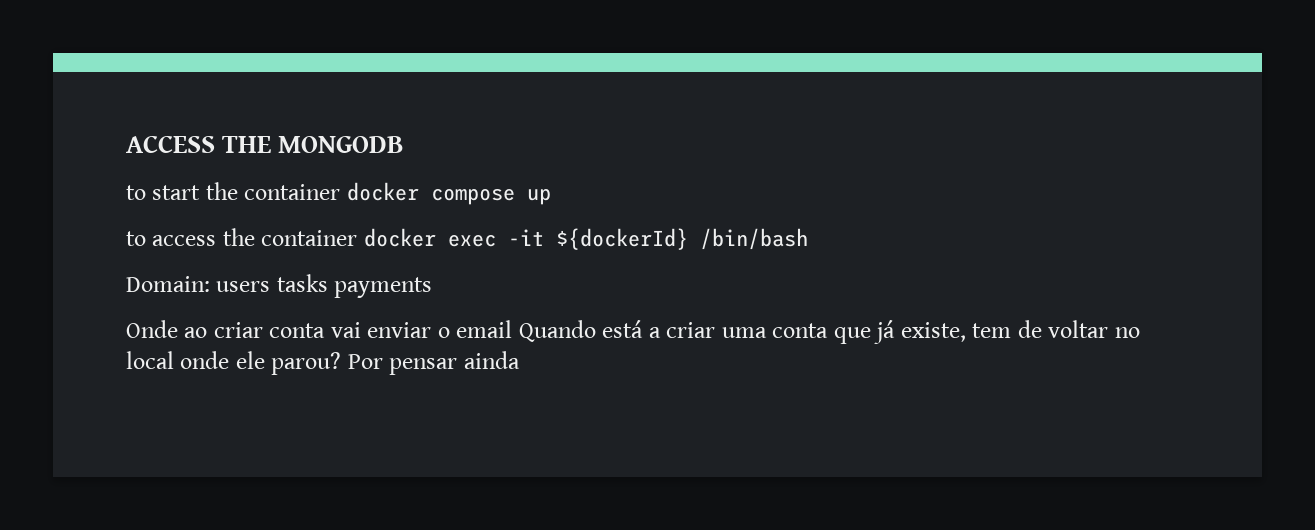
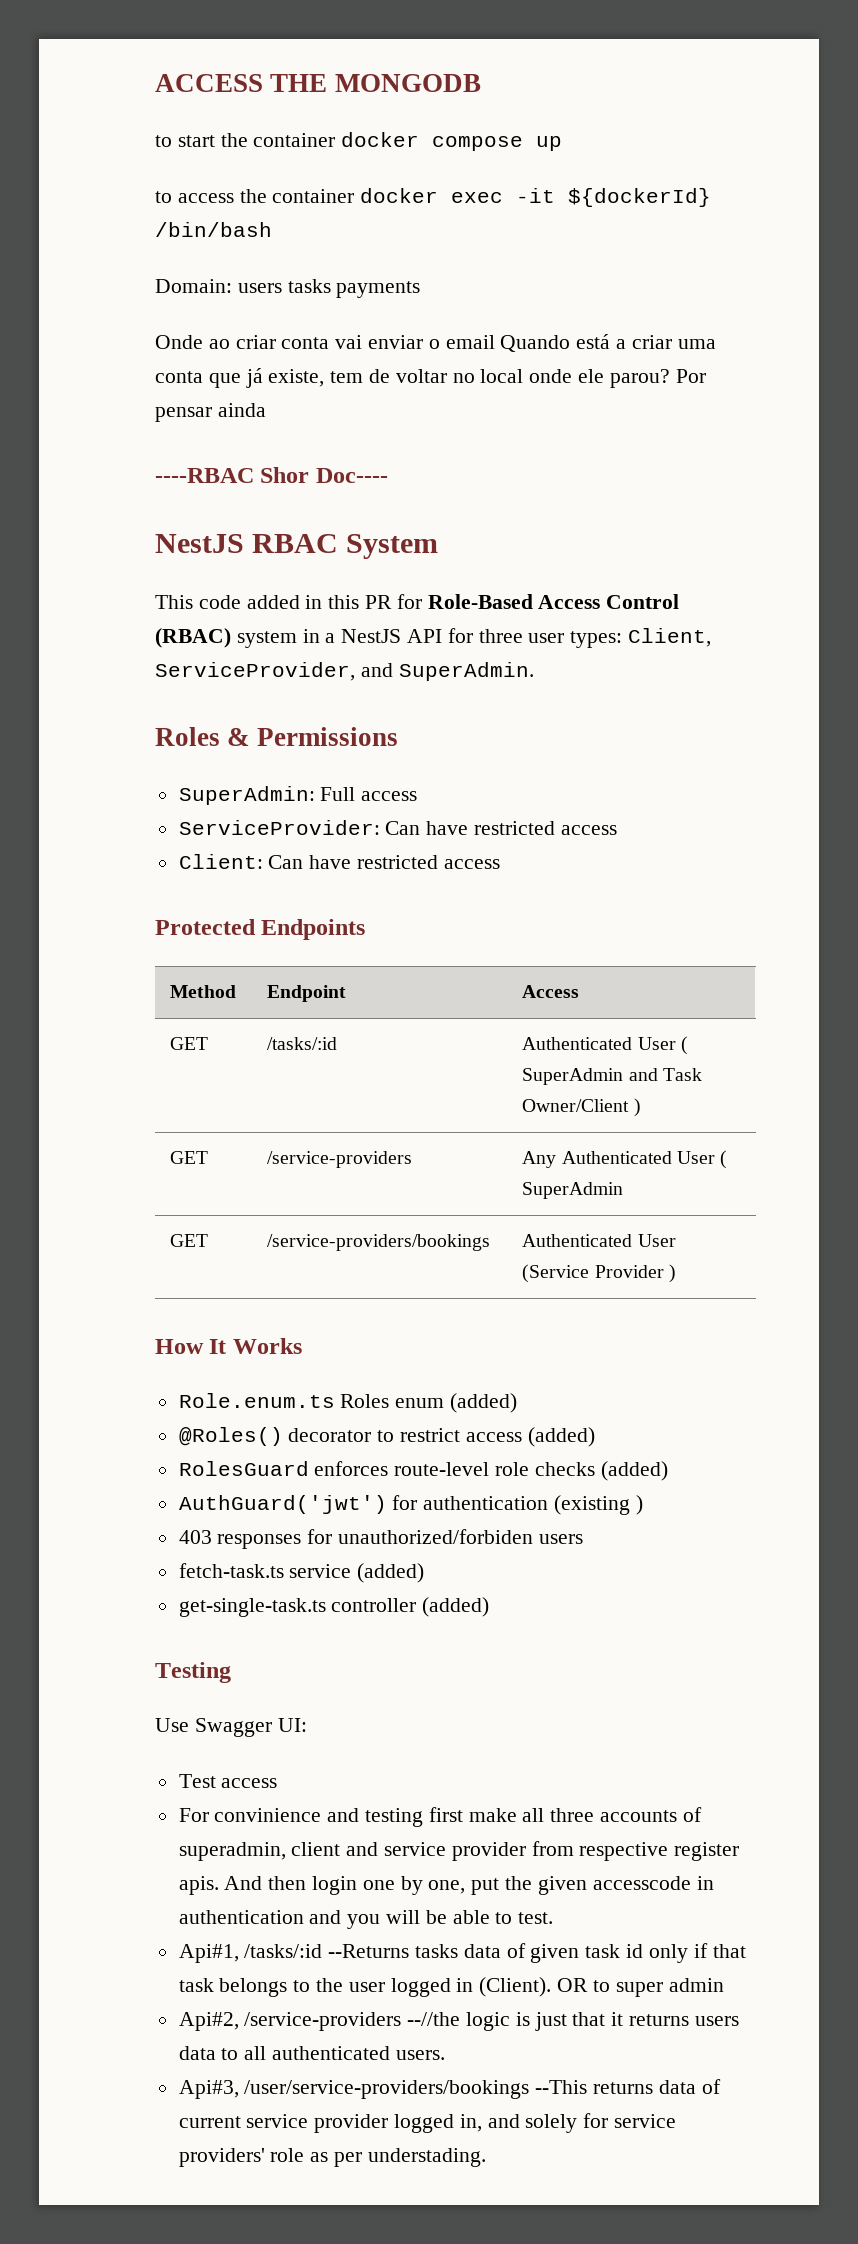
+ ----RBAC Shor Doc----
+ NestJS RBAC System
+ This code added in this PR for Role-Based Access Control (RBAC) system in a NestJS API for three user types: Client, ServiceProvider, and SuperAdmin.
+ Roles & Permissions
+ SuperAdmin: Full access
+ ServiceProvider: Can have restricted access
+ Client: Can have restricted access
+ Protected Endpoints
+ Method | Endpoint | Access
+ GET | /tasks/:id | Authenticated User ( SuperAdmin and Task Owner/Client )
+ GET | /service-providers | Any Authenticated User ( SuperAdmin
+ GET | /service-providers/bookings | Authenticated User (Service Provider )
+ How It Works
+ Role.enum.ts Roles enum (added)
+ @Roles() decorator to restrict access (added)
+ RolesGuard enforces route-level role checks (added)
+ AuthGuard('jwt') for authentication (existing )
+ 403 responses for unauthorized/forbiden users
+ fetch-task.ts service (added)
+ get-single-task.ts controller (added)
+ Testing
+ Use Swagger UI:
+ Test access
+ For convinience and testing first make all three accounts of superadmin, client and service provider from respective register apis. And then login one by one, put the given accesscode in authentication and you will be able to test.
+ Api#1, /tasks/:id --Returns tasks data of given task id only if that task belongs to the user logged in (Client). OR to super admin
+ Api#2, /service-providers --//the logic is just that it returns users data to all authenticated users.
+ Api#3, /user/service-providers/bookings --This returns data of current service provider logged in, and solely for service providers' role as per understading.

